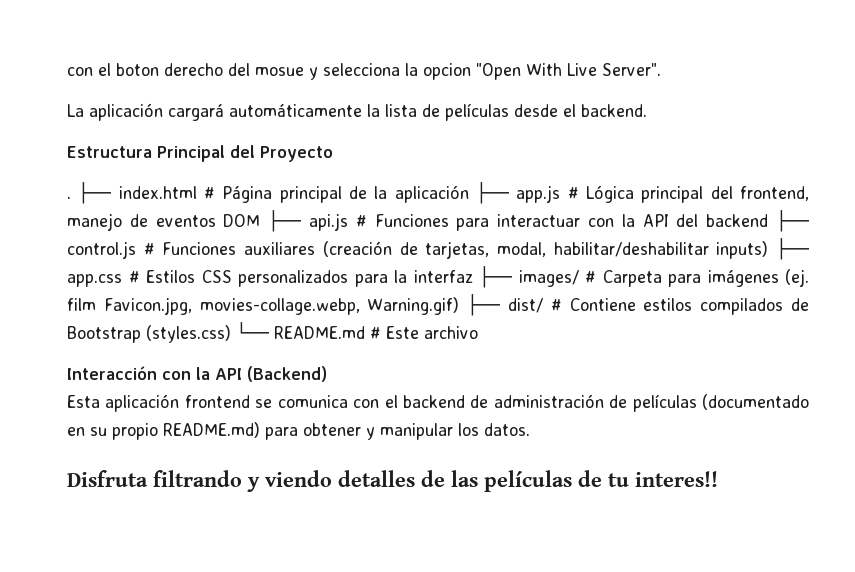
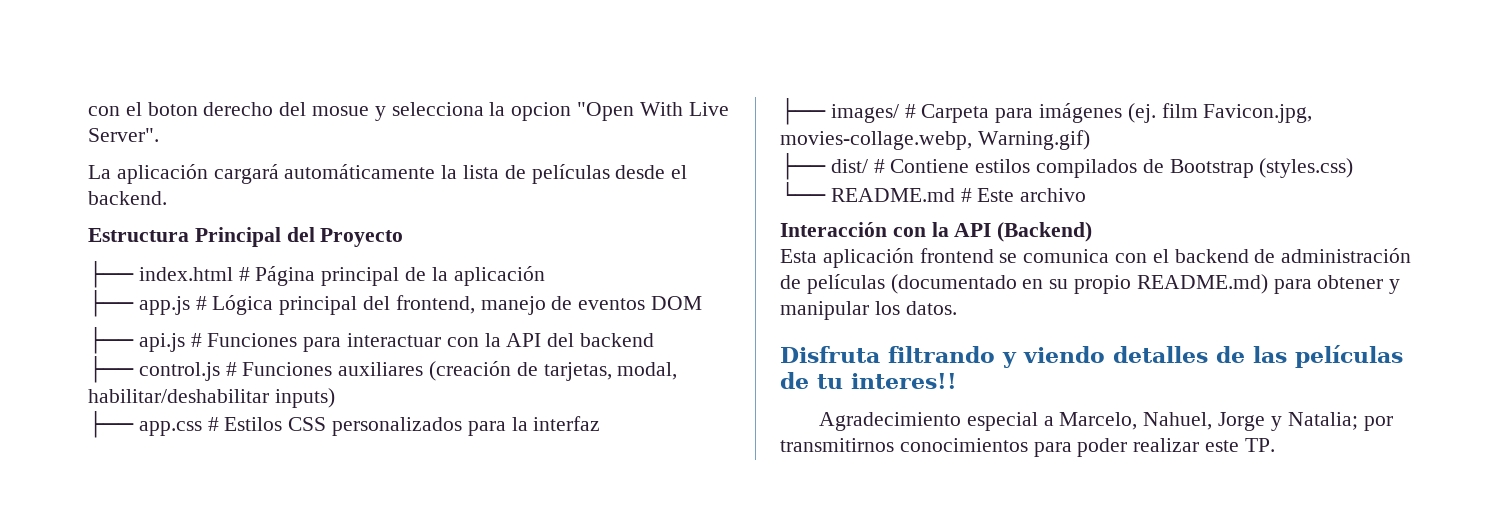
- . ├── index.html # Página principal de la aplicación ├── app.js # Lógica principal del frontend, manejo de eventos DOM ├── api.js # Funciones para interactuar con la API del backend ├── control.js # Funciones auxiliares (creación de tarjetas, modal, habilitar/deshabilitar inputs) ├── app.css # Estilos CSS personalizados para la interfaz ├── images/ # Carpeta para imágenes (ej. film Favicon.jpg, movies-collage.webp, Warning.gif) ├── dist/ # Contiene estilos compilados de Bootstrap (styles.css) └── README.md # Este archivo
+ ├── index.html # Página principal de la aplicación
+ ├── app.js # Lógica principal del frontend, manejo de eventos DOM
+ ├── api.js # Funciones para interactuar con la API del backend
+ ├── control.js # Funciones auxiliares (creación de tarjetas, modal, habilitar/deshabilitar inputs)
+ ├── app.css # Estilos CSS personalizados para la interfaz
+ ├── images/ # Carpeta para imágenes (ej. film Favicon.jpg, movies-collage.webp, Warning.gif)
+ ├── dist/ # Contiene estilos compilados de Bootstrap (styles.css)
+ └── README.md # Este archivo
+ Agradecimiento especial a Marcelo, Nahuel, Jorge y Natalia; por transmitirnos conocimientos para poder realizar este TP.

